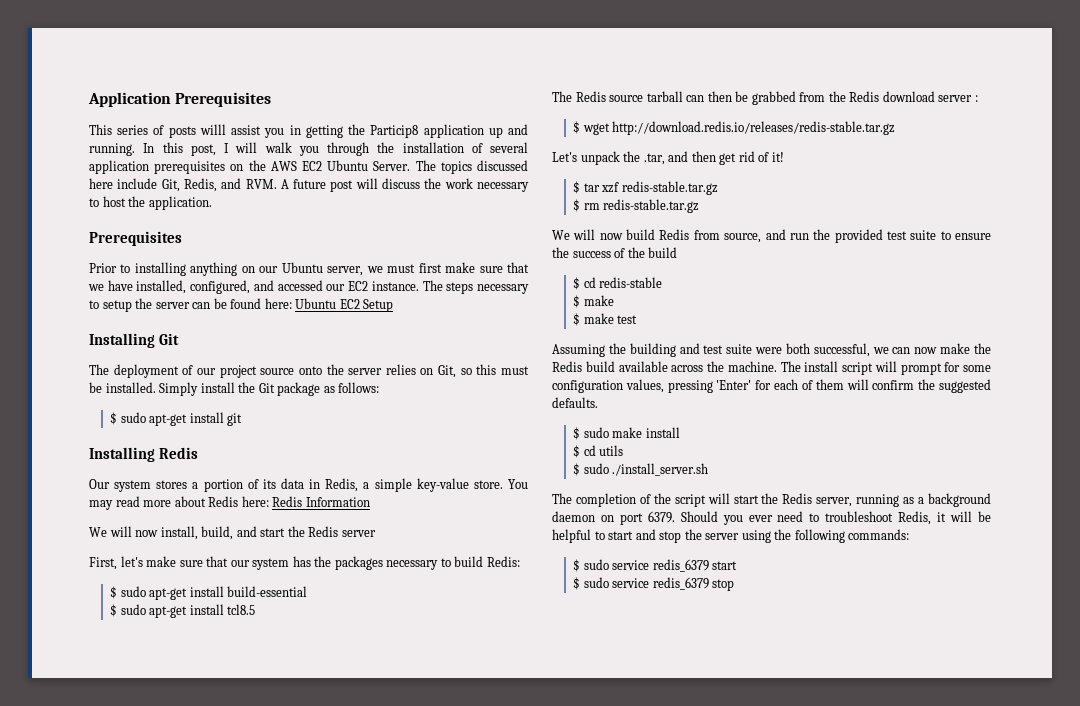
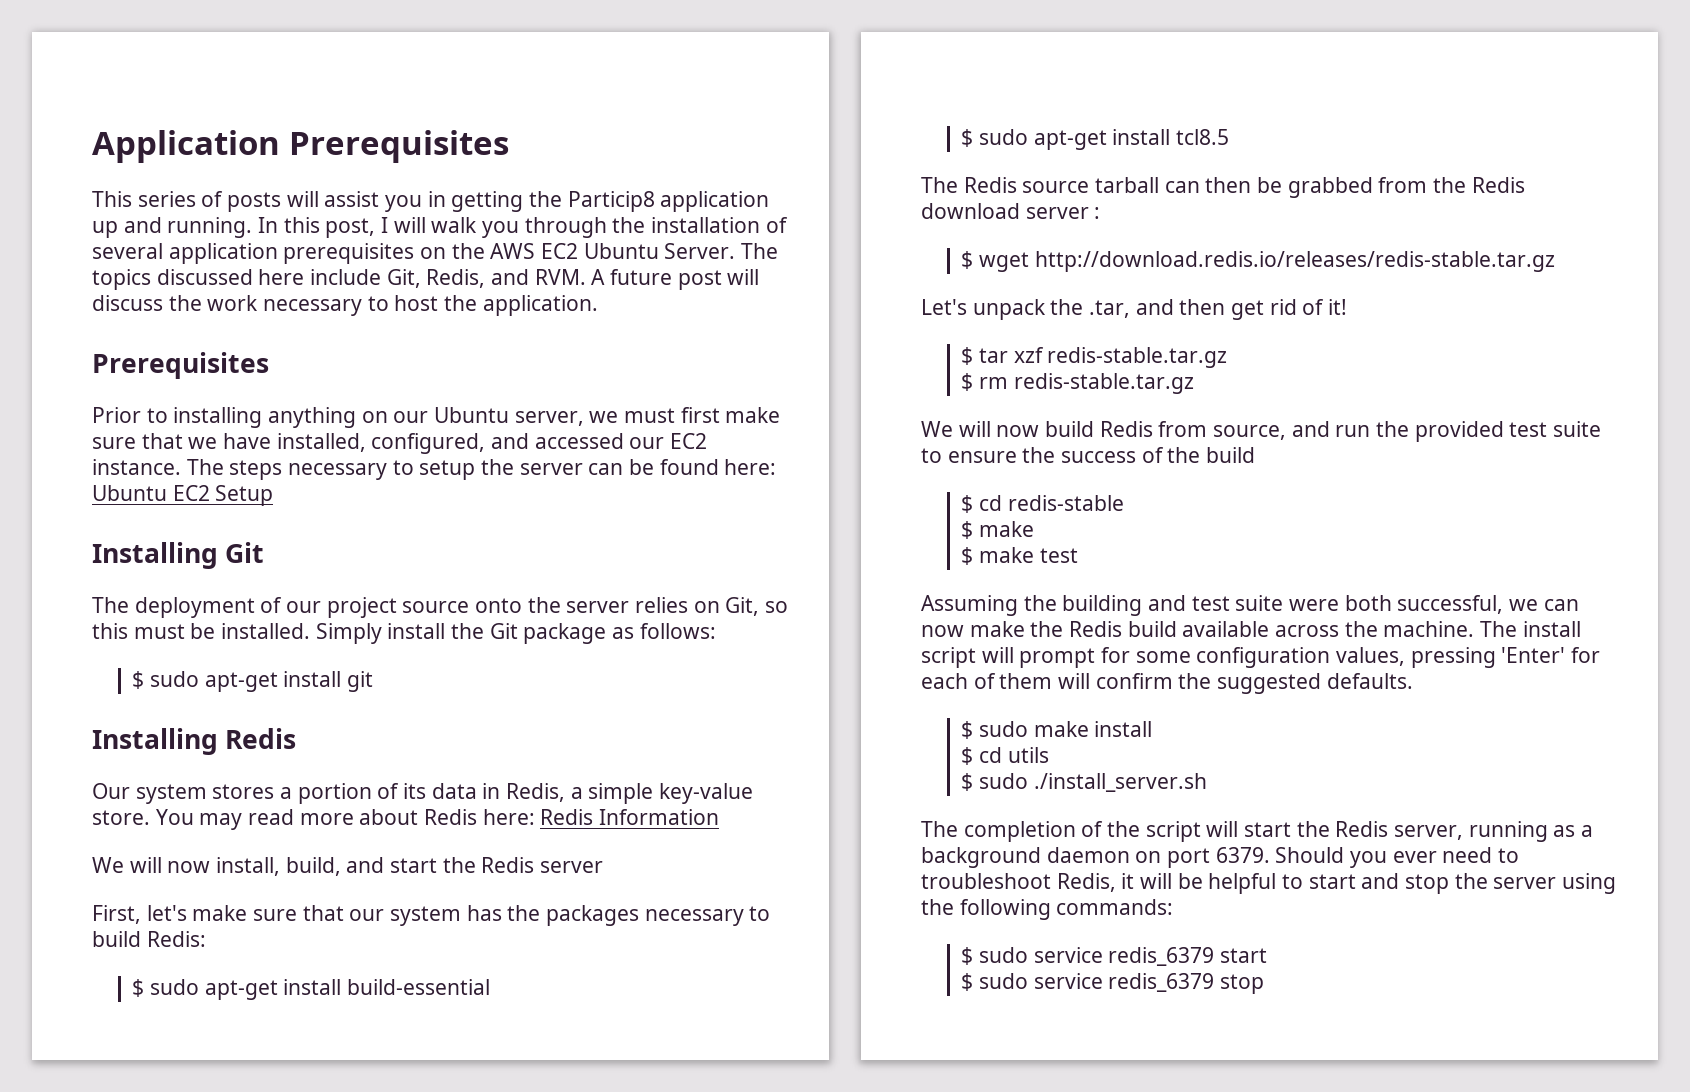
- This series of posts willl assist you in getting the Particip8 application up and running.
+ This series of posts will assist you in getting the Particip8 application up and running.

